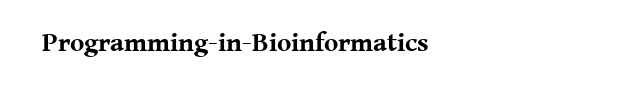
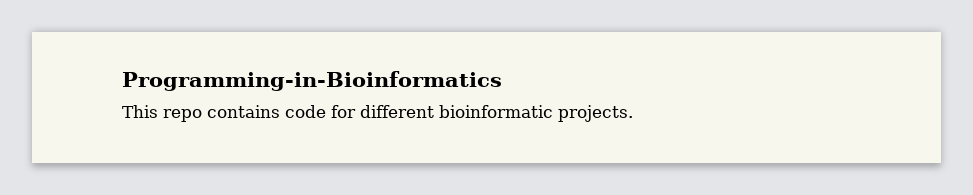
+ This repo contains code for different bioinformatic projects.

